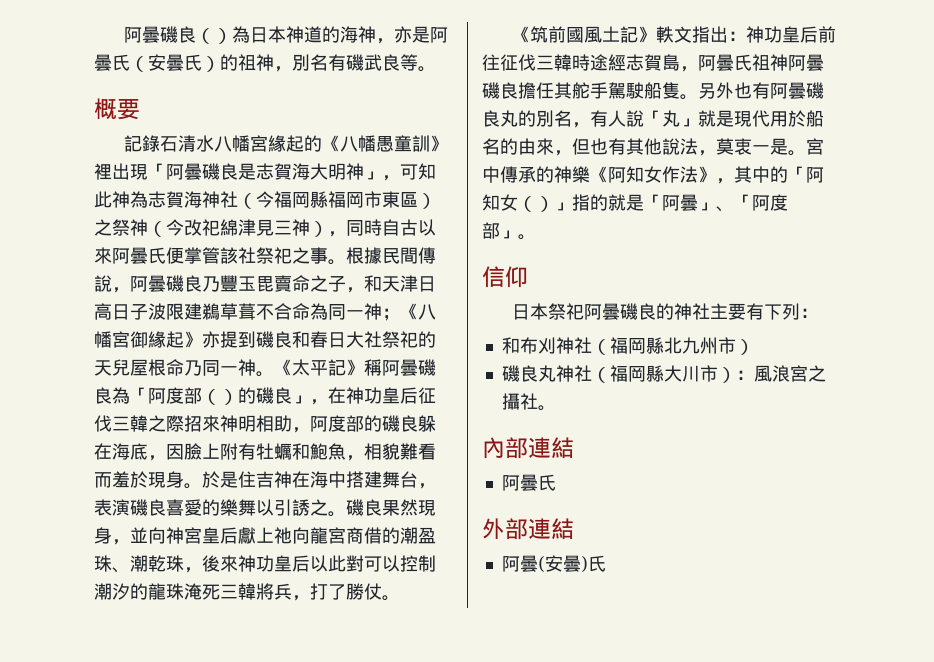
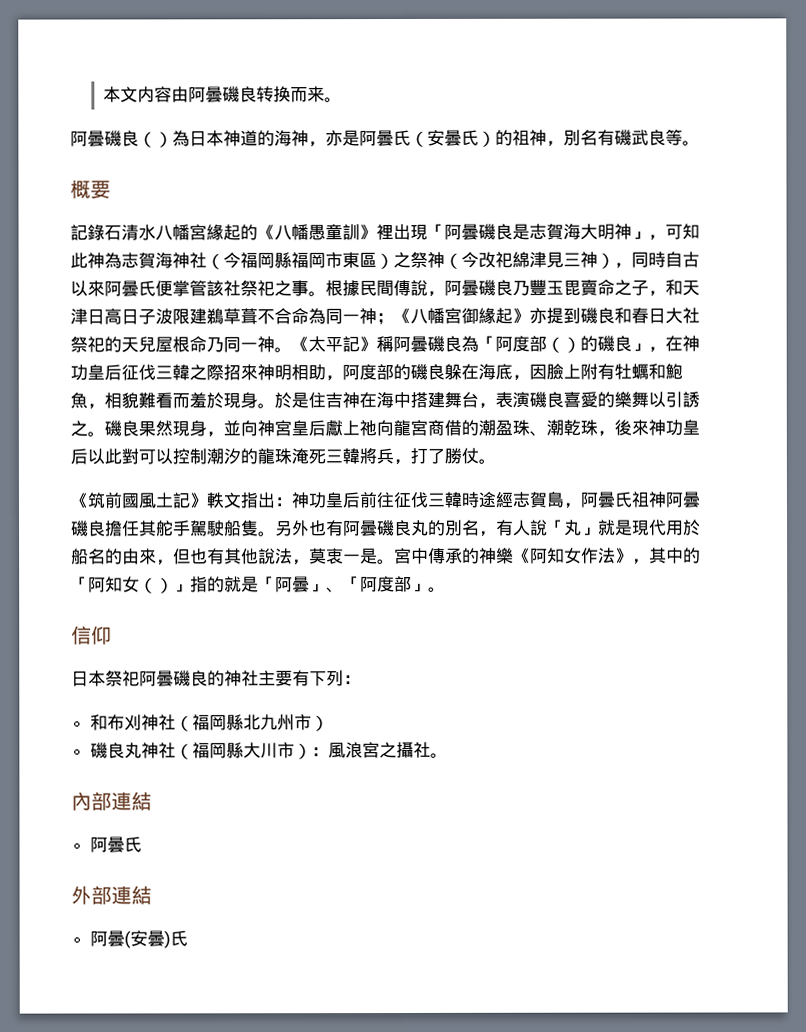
+ 本文内容由阿曇磯良转换而来。

